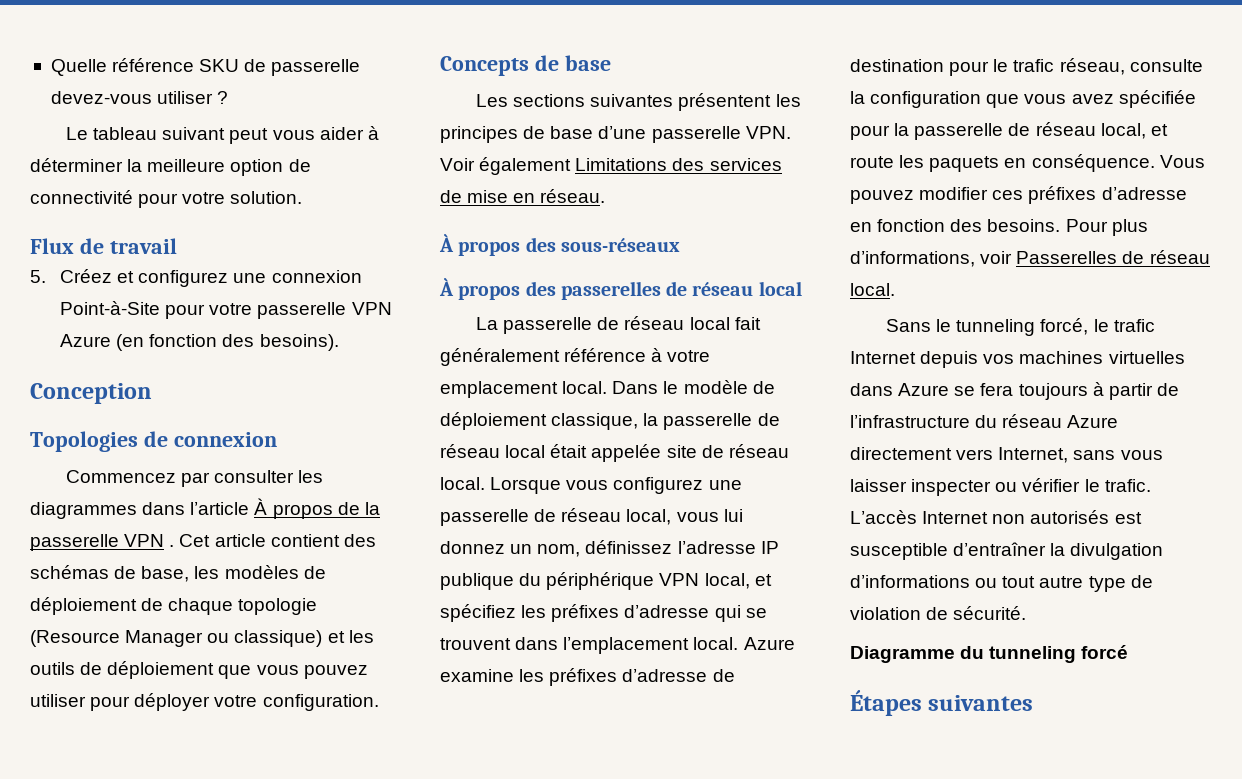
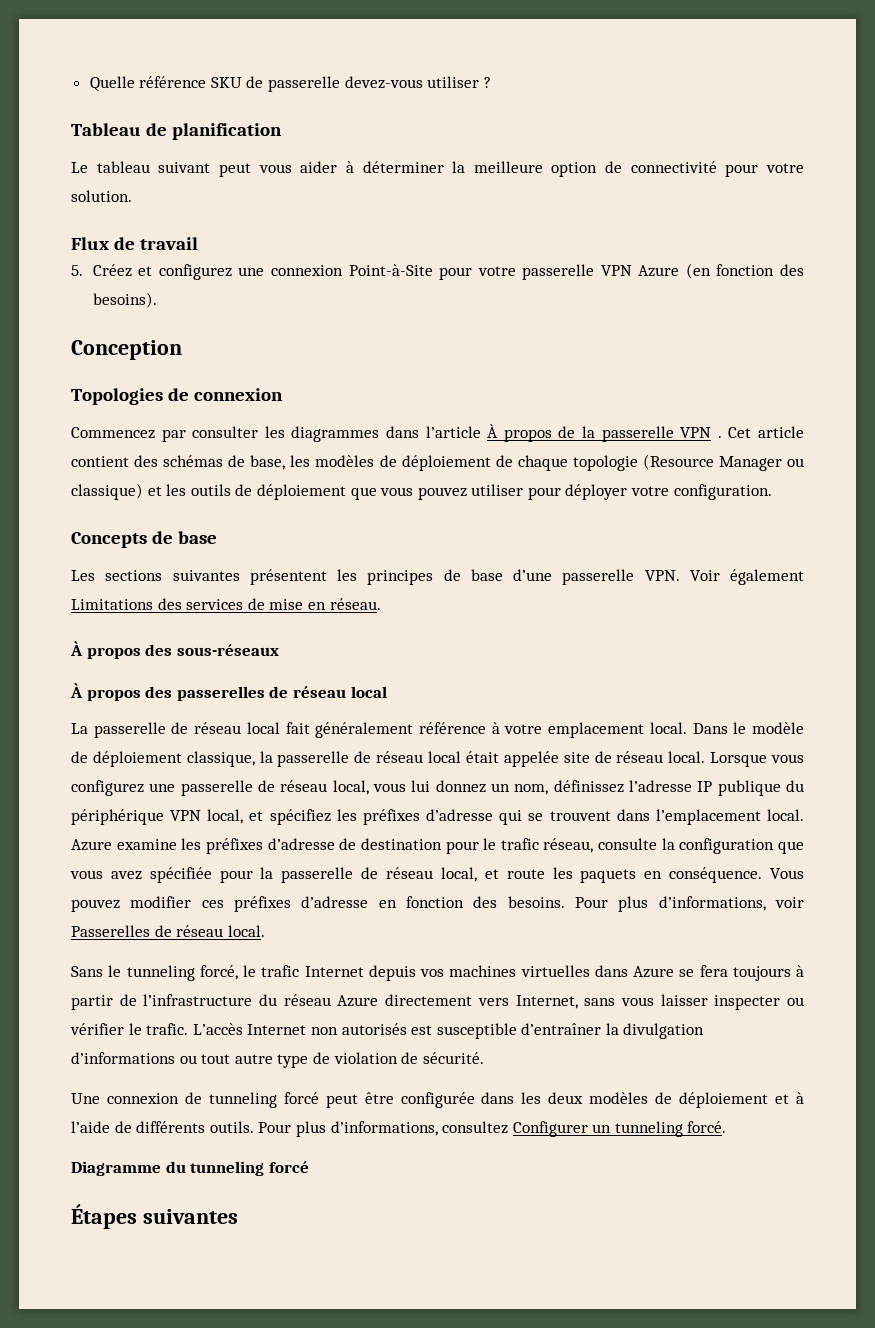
+ Tableau de planification
+ Une connexion de tunneling forcé peut être configurée dans les deux modèles de déploiement et à l’aide de différents outils. Pour plus d’informations, consultez Configurer un tunneling forcé.

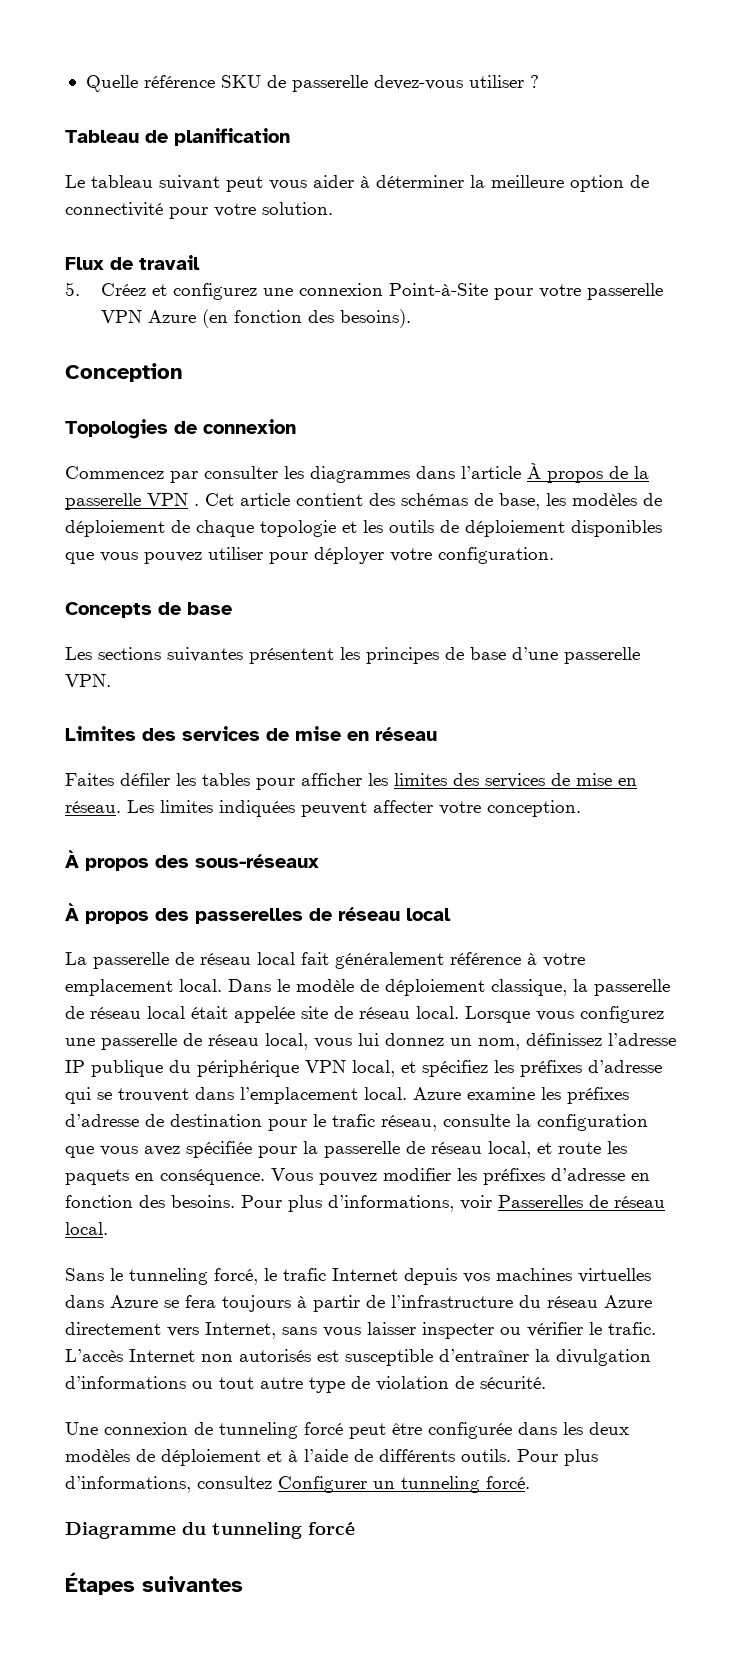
- Cet article contient des schémas de base, les modèles de déploiement de chaque topologie (Resource Manager ou classique) et les outils de déploiement que vous pouvez utiliser pour déployer votre configuration.
+ Cet article contient des schémas de base, les modèles de déploiement de chaque topologie et les outils de déploiement disponibles que vous pouvez utiliser pour déployer votre configuration.
- Les sections suivantes présentent les principes de base d’une passerelle VPN. Voir également Limitations des services de mise en réseau.
+ Les sections suivantes présentent les principes de base d’une passerelle VPN.
+ Limites des services de mise en réseau
+ Faites défiler les tables pour afficher les limites des services de mise en réseau. Les limites indiquées peuvent affecter votre conception.
- Vous pouvez modifier ces préfixes d’adresse en fonction des besoins.
+ Vous pouvez modifier les préfixes d’adresse en fonction des besoins.

